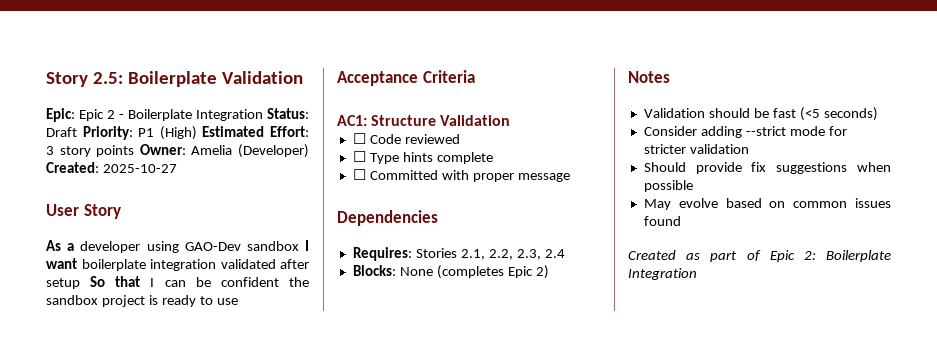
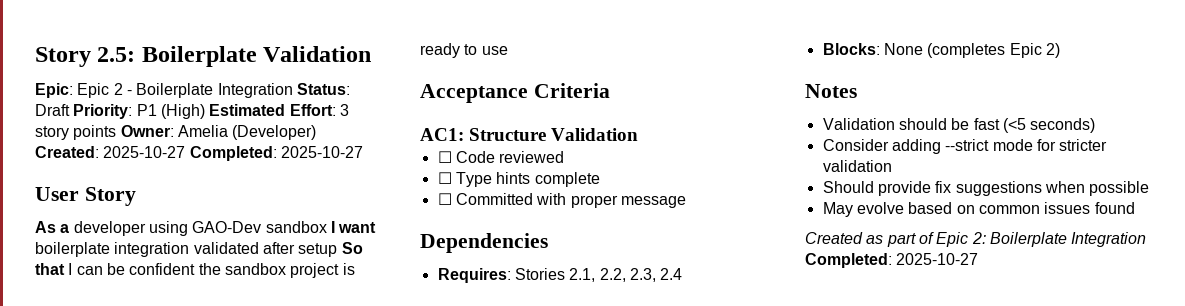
- Epic: Epic 2 - Boilerplate Integration Status: Draft Priority: P1 (High) Estimated Effort: 3 story points Owner: Amelia (Developer) Created: 2025-10-27
+ Epic: Epic 2 - Boilerplate Integration Status: Draft Priority: P1 (High) Estimated Effort: 3 story points Owner: Amelia (Developer) Created: 2025-10-27 Completed: 2025-10-27
- Created as part of Epic 2: Boilerplate Integration
+ Created as part of Epic 2: Boilerplate Integration Completed: 2025-10-27

